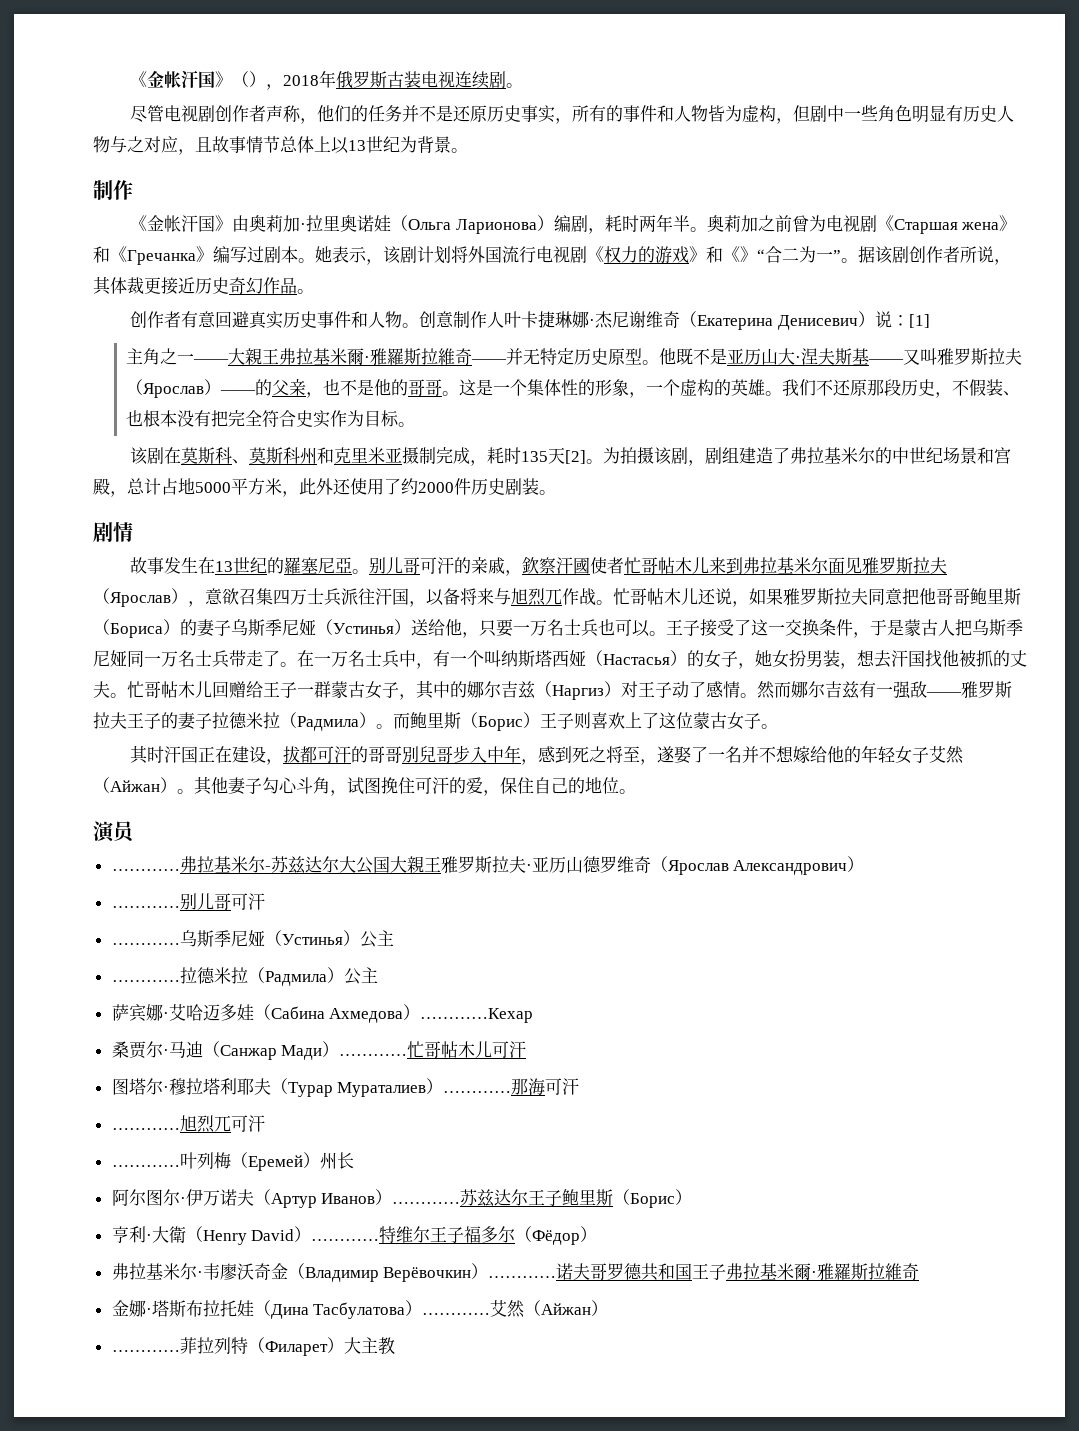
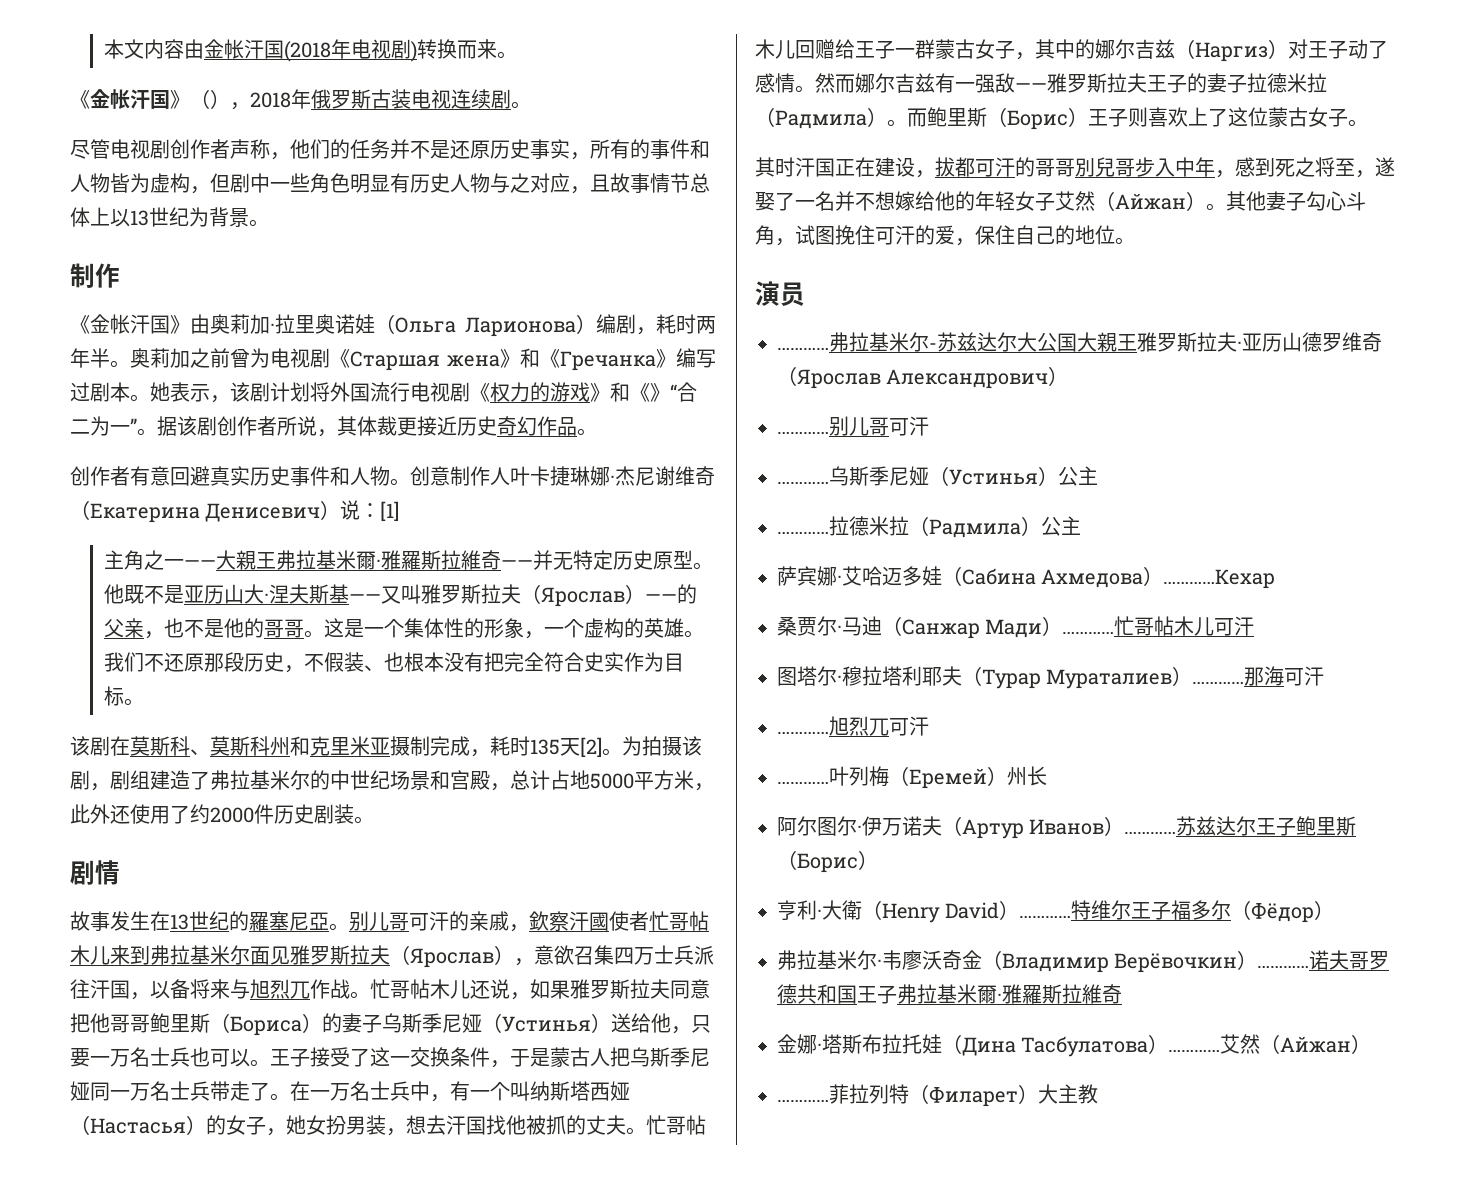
+ 本文内容由金帐汗国(2018年电视剧)转换而来。

